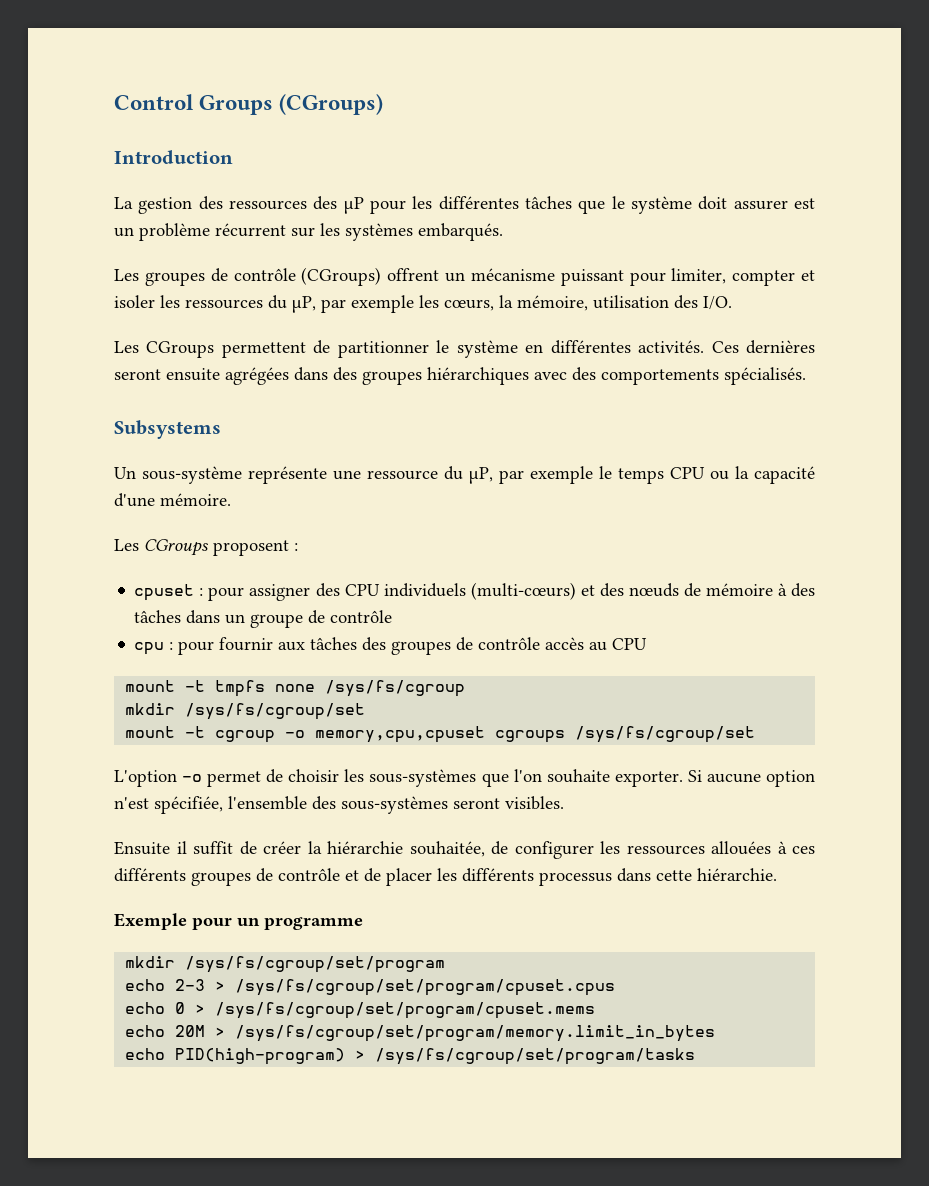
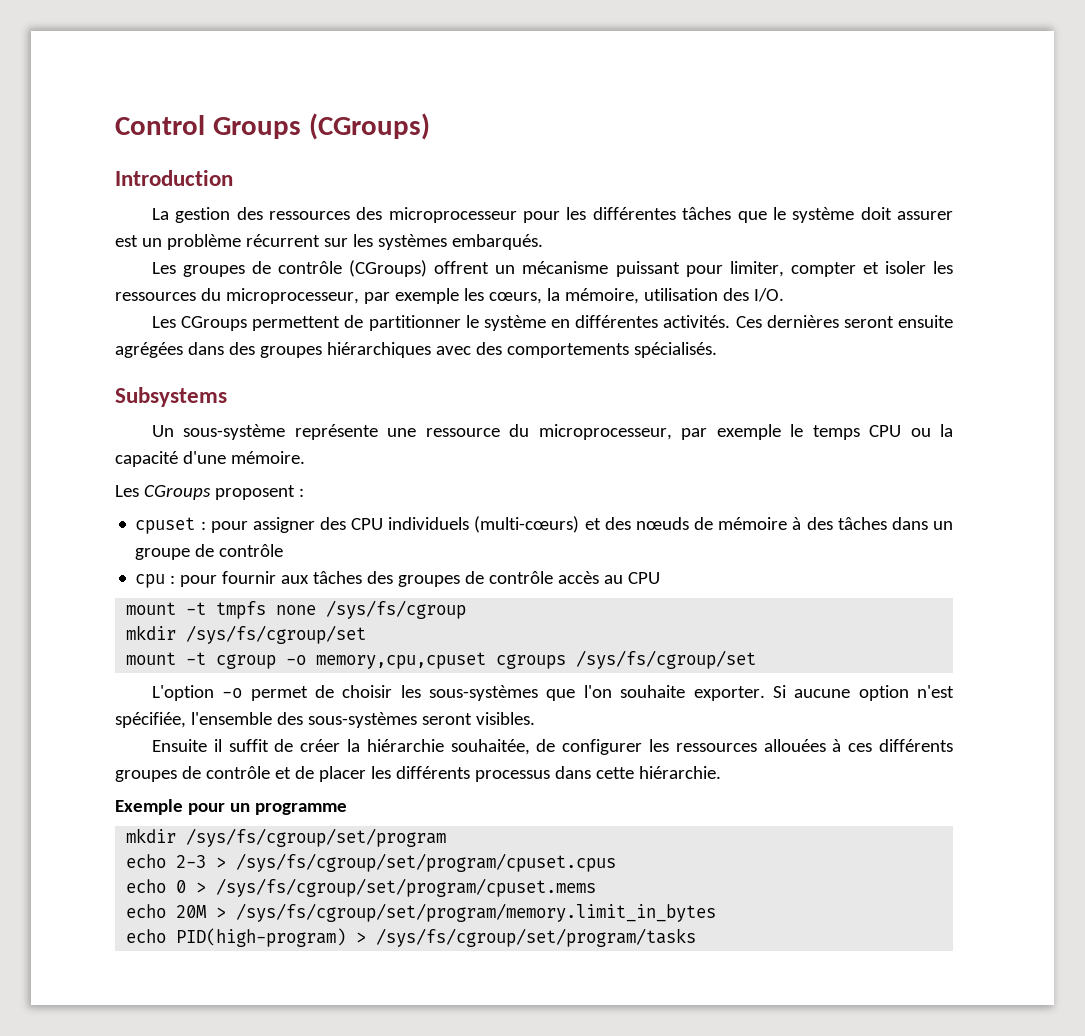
- La gestion des ressources des µP pour les différentes tâches que le système doit assurer est un problème récurrent sur les systèmes embarqués.
+ La gestion des ressources des microprocesseur pour les différentes tâches que le système doit assurer est un problème récurrent sur les systèmes embarqués.
- Les groupes de contrôle (CGroups) offrent un mécanisme puissant pour limiter, compter et isoler les ressources du µP, par exemple les cœurs, la mémoire, utilisation des I/O.
+ Les groupes de contrôle (CGroups) offrent un mécanisme puissant pour limiter, compter et isoler les ressources du microprocesseur, par exemple les cœurs, la mémoire, utilisation des I/O.
- Un sous-système représente une ressource du µP, par exemple le temps CPU ou la capacité d'une mémoire.
+ Un sous-système représente une ressource du microprocesseur, par exemple le temps CPU ou la capacité d'une mémoire.

